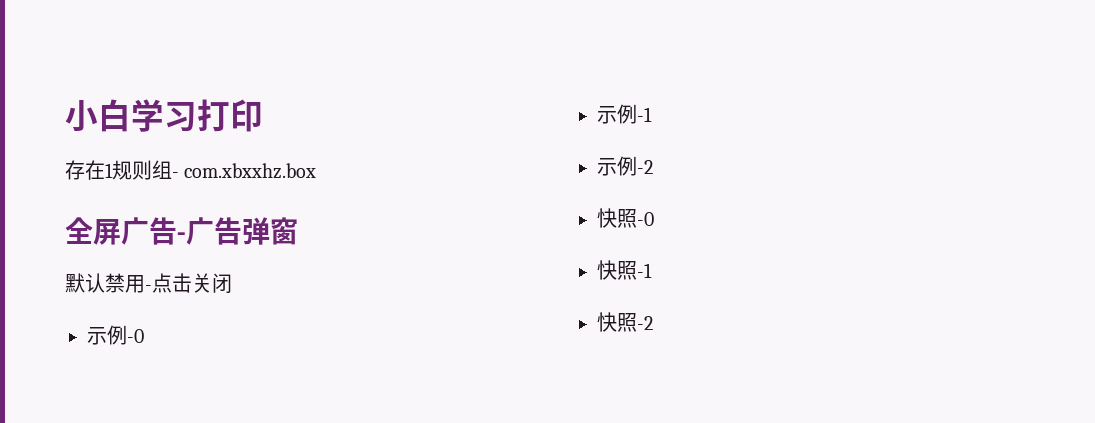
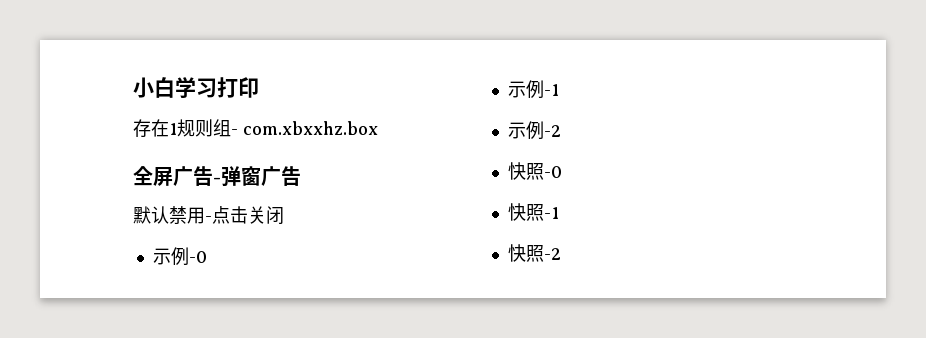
- 全屏广告-广告弹窗
+ 全屏广告-弹窗广告

